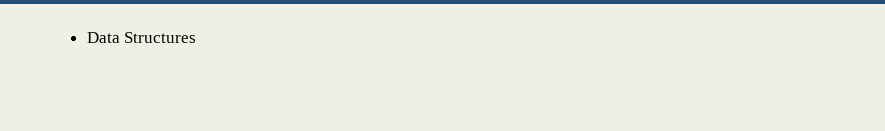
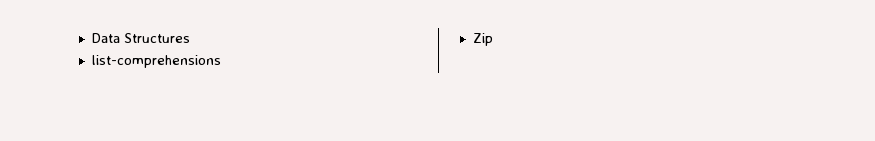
+ list-comprehensions
+ Zip

